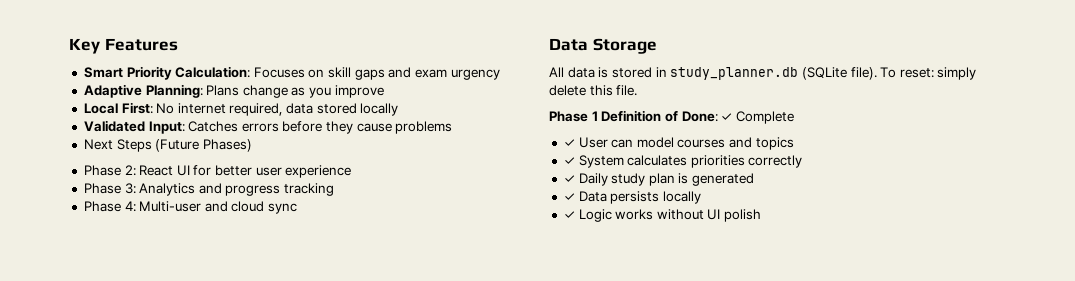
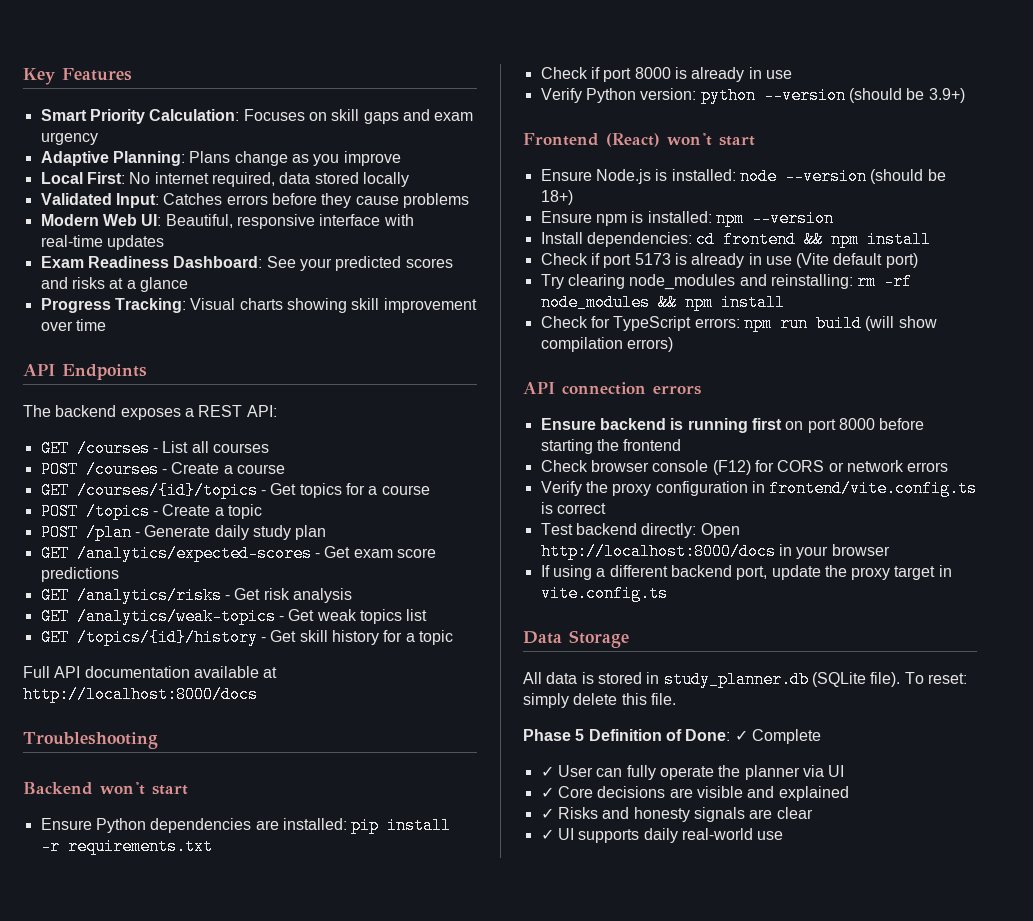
- Next Steps (Future Phases)
- Phase 2: React UI for better user experience
- Phase 3: Analytics and progress tracking
- Phase 4: Multi-user and cloud sync
+ Modern Web UI: Beautiful, responsive interface with real-time updates
+ Exam Readiness Dashboard: See your predicted scores and risks at a glance
+ Progress Tracking: Visual charts showing skill improvement over time
+ API Endpoints
+ The backend exposes a REST API:
+ GET /courses - List all courses
+ POST /courses - Create a course
+ GET /courses/{id}/topics - Get topics for a course
+ POST /topics - Create a topic
+ POST /plan - Generate daily study plan
+ GET /analytics/expected-scores - Get exam score predictions
+ GET /analytics/risks - Get risk analysis
+ GET /analytics/weak-topics - Get weak topics list
+ GET /topics/{id}/history - Get skill history for a topic
+ Full API documentation available at http://localhost:8000/docs
+ Troubleshooting
+ Backend won't start
+ Ensure Python dependencies are installed: pip install -r requirements.txt
+ Check if port 8000 is already in use
+ Verify Python version: python --version (should be 3.9+)
+ Frontend (React) won't start
+ Ensure Node.js is installed: node --version (should be 18+)
+ Ensure npm is installed: npm --version
+ Install dependencies: cd frontend && npm install
+ Check if port 5173 is already in use (Vite default port)
+ Try clearing node_modules and reinstalling: rm -rf node_modules && npm install
+ Check for TypeScript errors: npm run build (will show compilation errors)
+ API connection errors
+ Ensure backend is running first on port 8000 before starting the frontend
+ Check browser console (F12) for CORS or network errors
+ Verify the proxy configuration in frontend/vite.config.ts is correct
+ Test backend directly: Open http://localhost:8000/docs in your browser
+ If using a different backend port, update the proxy target in vite.config.ts
- Phase 1 Definition of Done: ✓ Complete
+ Phase 5 Definition of Done: ✓ Complete
- ✓ User can model courses and topics
- ✓ System calculates priorities correctly
- ✓ Daily study plan is generated
- ✓ Data persists locally
- ✓ Logic works without UI polish
+ ✓ User can fully operate the planner via UI
+ ✓ Core decisions are visible and explained
+ ✓ Risks and honesty signals are clear
+ ✓ UI supports daily real-world use

